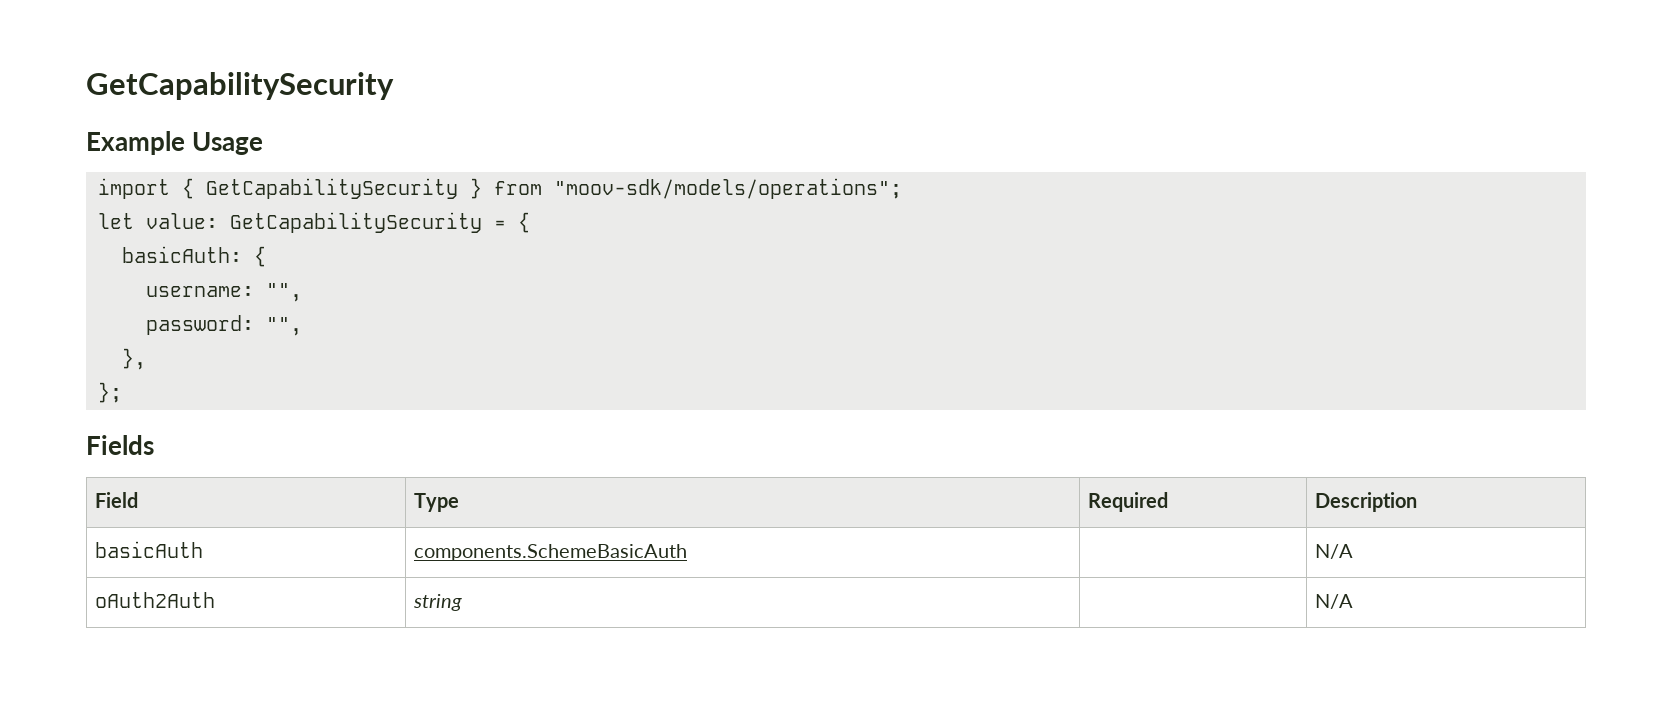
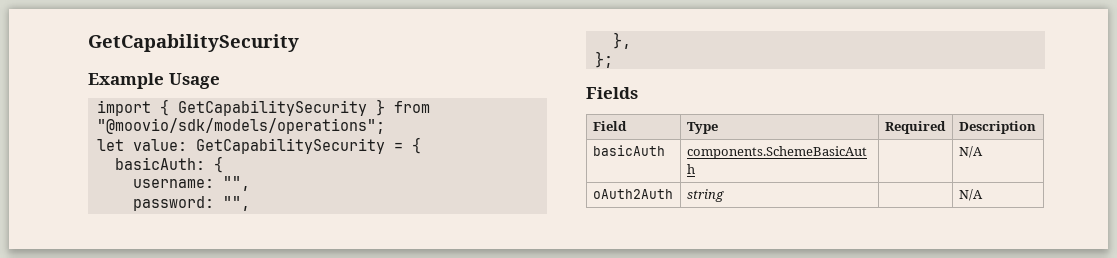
- import { GetCapabilitySecurity } from "moov-sdk/models/operations";
+ import { GetCapabilitySecurity } from "@moovio/sdk/models/operations";

